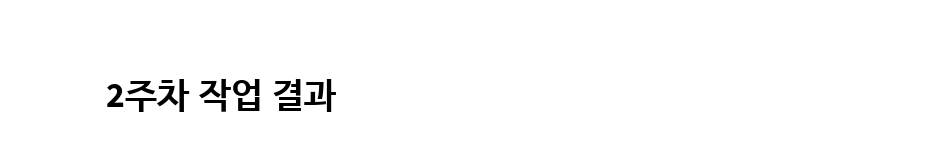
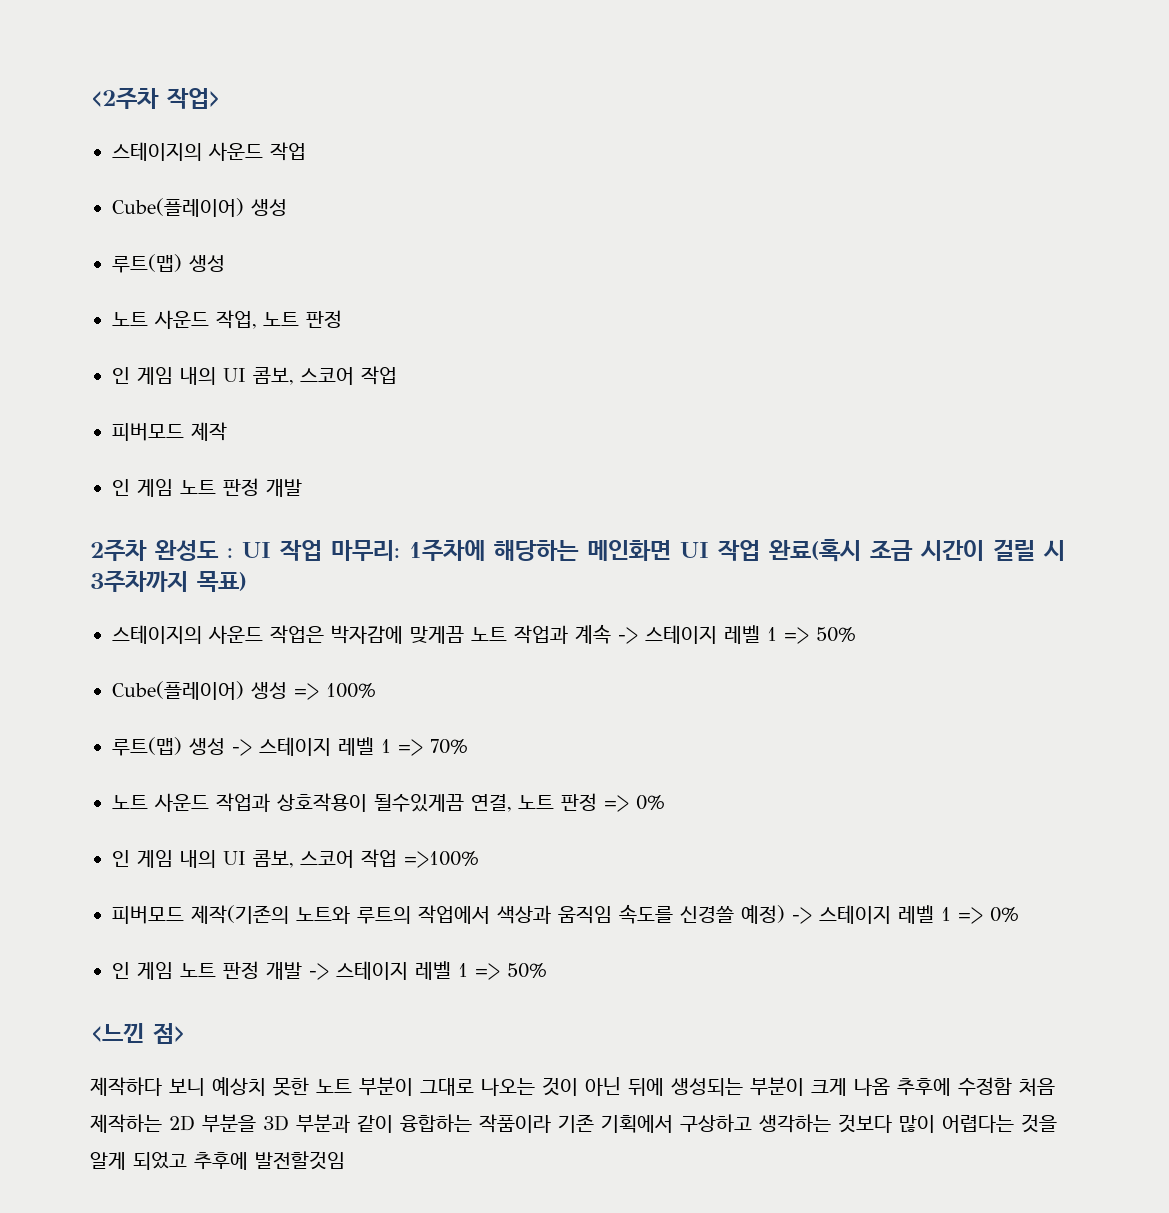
- 2주차 작업 결과
+ <2주차 작업>
+ 스테이지의 사운드 작업
+ Cube(플레이어) 생성
+ 루트(맵) 생성
+ 노트 사운드 작업, 노트 판정
+ 인 게임 내의 UI 콤보, 스코어 작업
+ 피버모드 제작
+ 인 게임 노트 판정 개발
+ 2주차 완성도 : UI 작업 마무리: 1주차에 해당하는 메인화면 UI 작업 완료(혹시 조금 시간이 걸릴 시 3주차까지 목표)
+ 스테이지의 사운드 작업은 박자감에 맞게끔 노트 작업과 계속 -> 스테이지 레벨 1 => 50%
+ Cube(플레이어) 생성 => 100%
+ 루트(맵) 생성 -> 스테이지 레벨 1 => 70%
+ 노트 사운드 작업과 상호작용이 될수있게끔 연결, 노트 판정 => 0%
+ 인 게임 내의 UI 콤보, 스코어 작업 =>100%
+ 피버모드 제작(기존의 노트와 루트의 작업에서 색상과 움직임 속도를 신경쓸 예정) -> 스테이지 레벨 1 => 0%
+ 인 게임 노트 판정 개발 -> 스테이지 레벨 1 => 50%
+ <느낀 점>
+ 제작하다 보니 예상치 못한 노트 부분이 그대로 나오는 것이 아닌 뒤에 생성되는 부분이 크게 나옴 추후에 수정함 처음 제작하는 2D 부분을 3D 부분과 같이 융합하는 작품이라 기존 기획에서 구상하고 생각하는 것보다 많이 어렵다는 것을 알게 되었고 추후에 발전할것임

